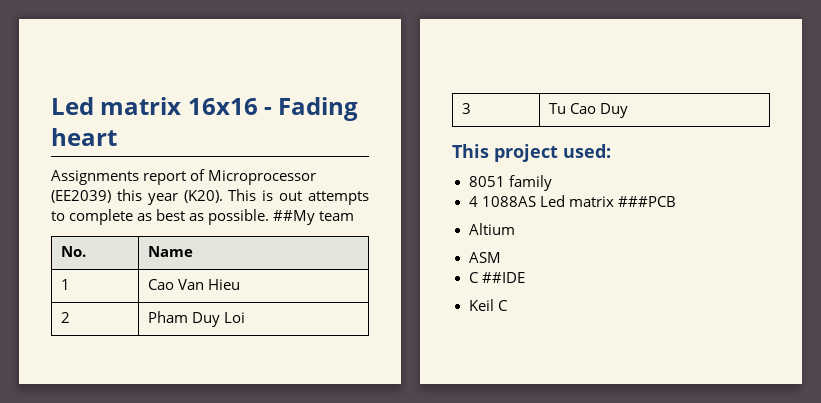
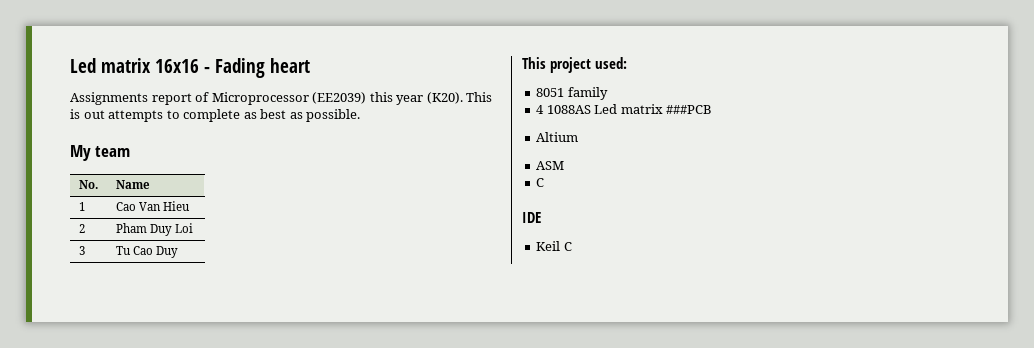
- This is out attempts to complete as best as possible. ##My team
+ This is out attempts to complete as best as possible.
+ My team
  ASM
- C ##IDE
+ C
+ IDE

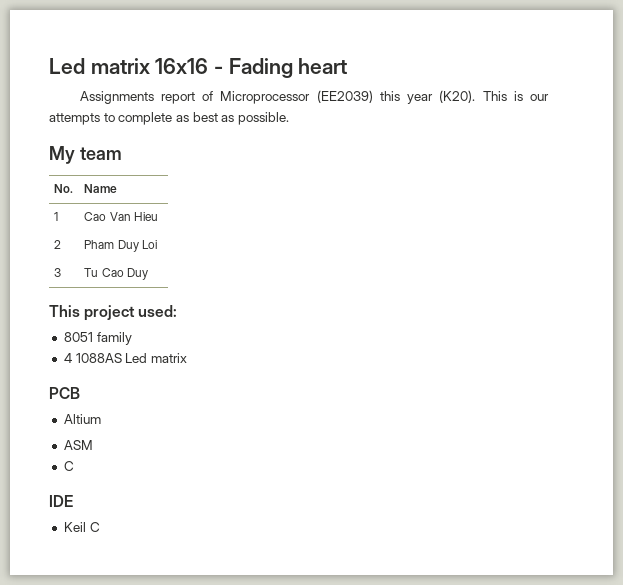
- This is out attempts to complete as best as possible.
+ This is our attempts to complete as best as possible.
- 4 1088AS Led matrix ###PCB
+ 4 1088AS Led matrix
+ PCB

